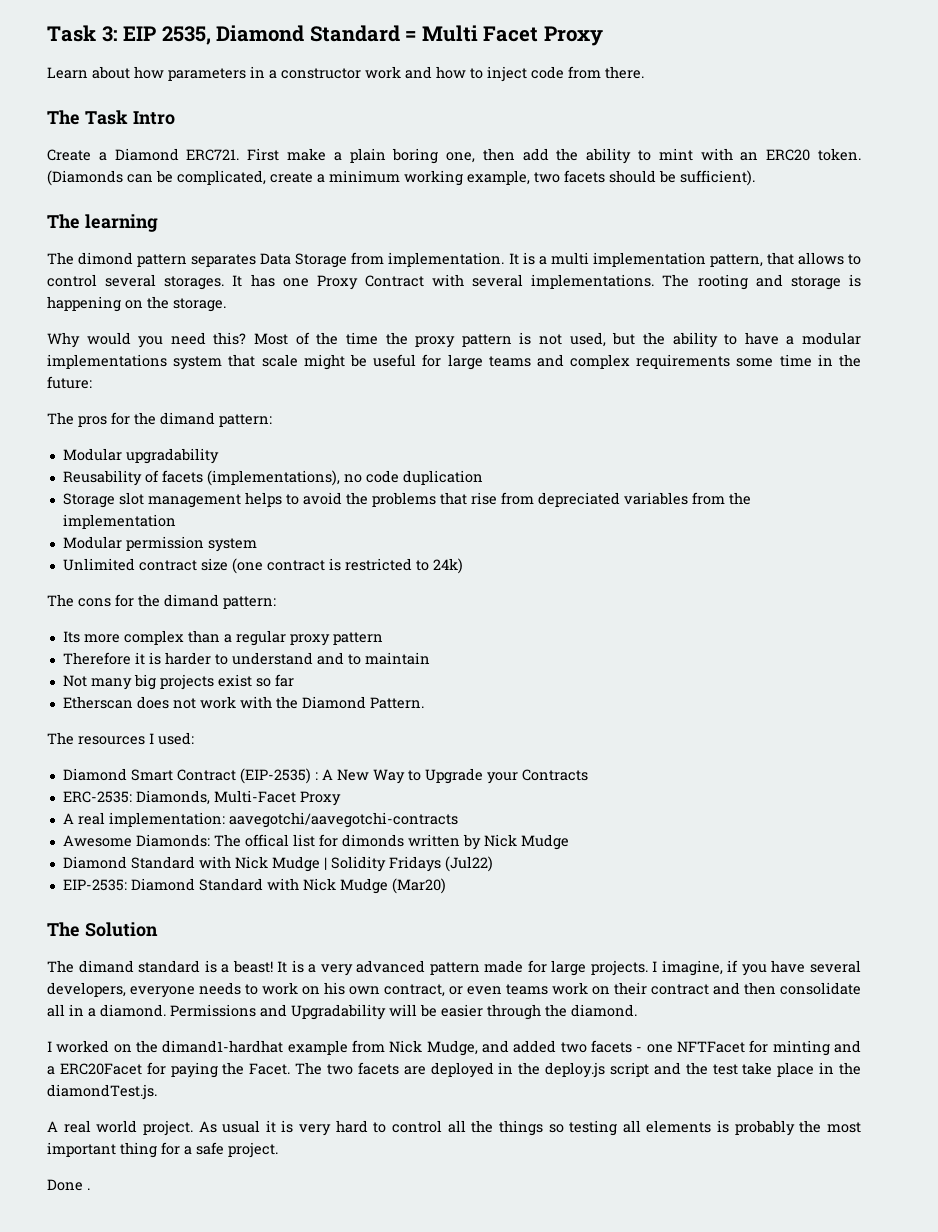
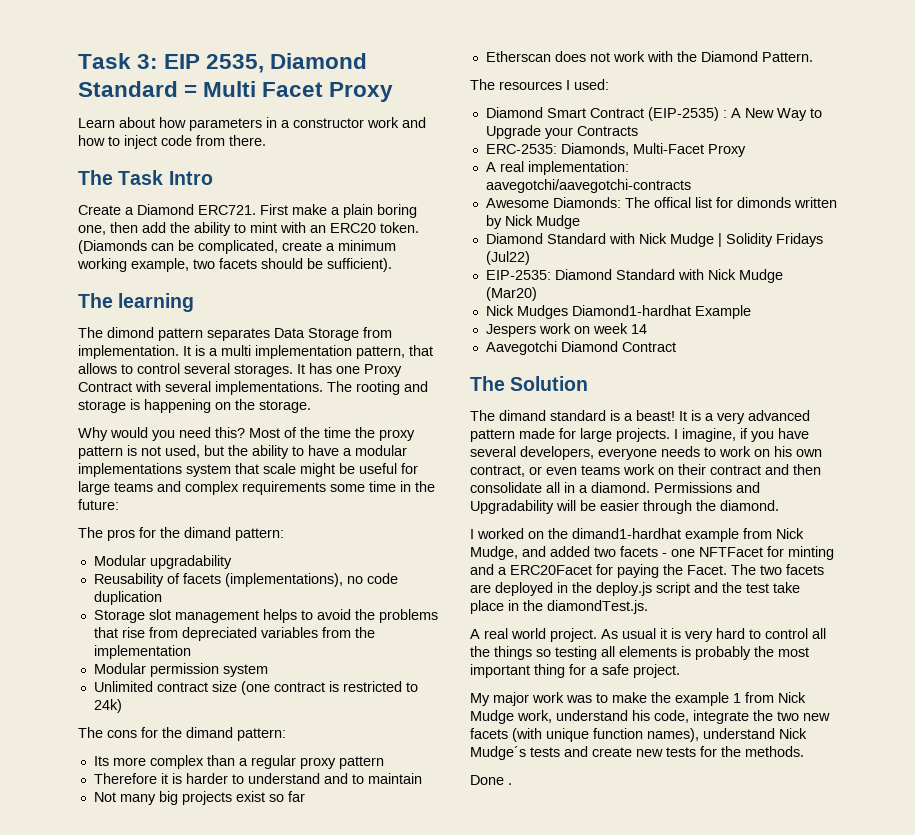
+ Nick Mudges Diamond1-hardhat Example
+ Jespers work on week 14
+ Aavegotchi Diamond Contract
+ My major work was to make the example 1 from Nick Mudge work, understand his code, integrate the two new facets (with unique function names), understand Nick Mudge´s tests and create new tests for the methods.

